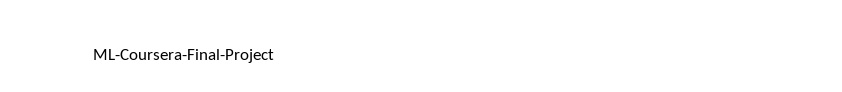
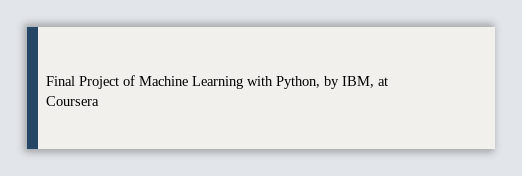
- ML-Coursera-Final-Project
+ Final Project of Machine Learning with Python, by IBM, at Coursera

